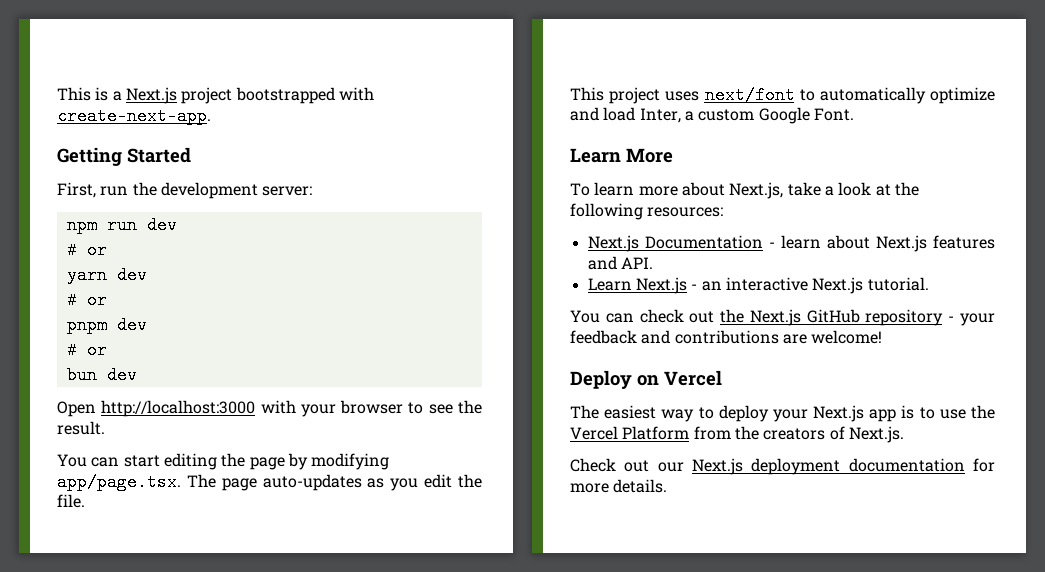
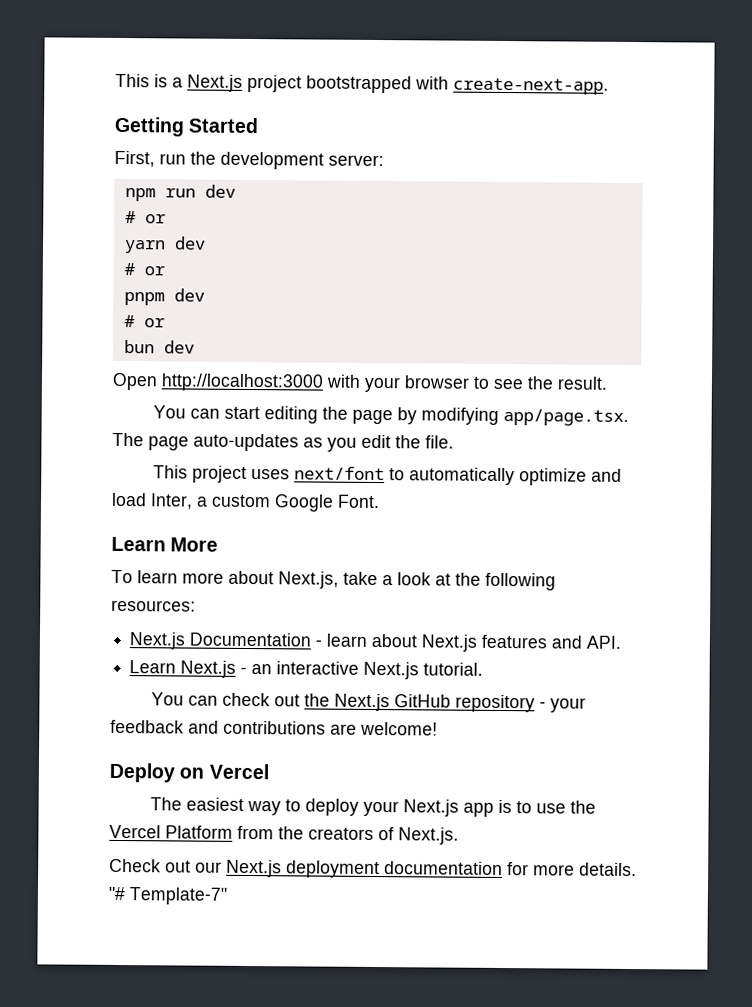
+ "# Template-7"

